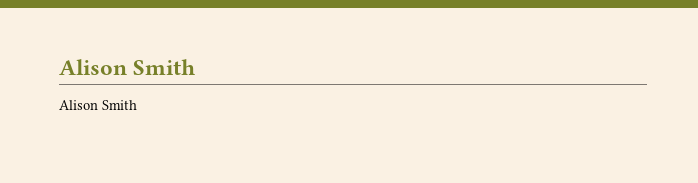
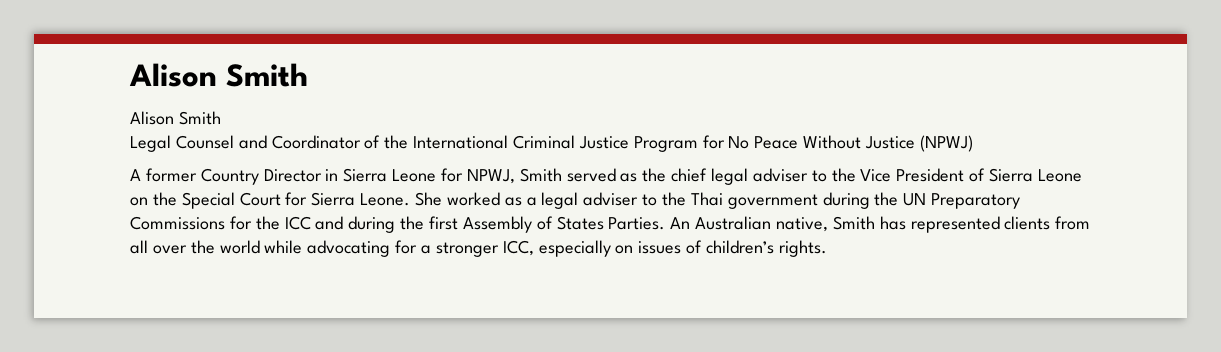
+ Legal Counsel and Coordinator of the International Criminal Justice Program for No Peace Without Justice (NPWJ)
+ A former Country Director in Sierra Leone for NPWJ, Smith served as the chief legal adviser to the Vice President of Sierra Leone on the Special Court for Sierra Leone. She worked as a legal adviser to the Thai government during the UN Preparatory Commissions for the ICC and during the first Assembly of States Parties. An Australian native, Smith has represented clients from all over the world while advocating for a stronger ICC, especially on issues of children’s rights.

